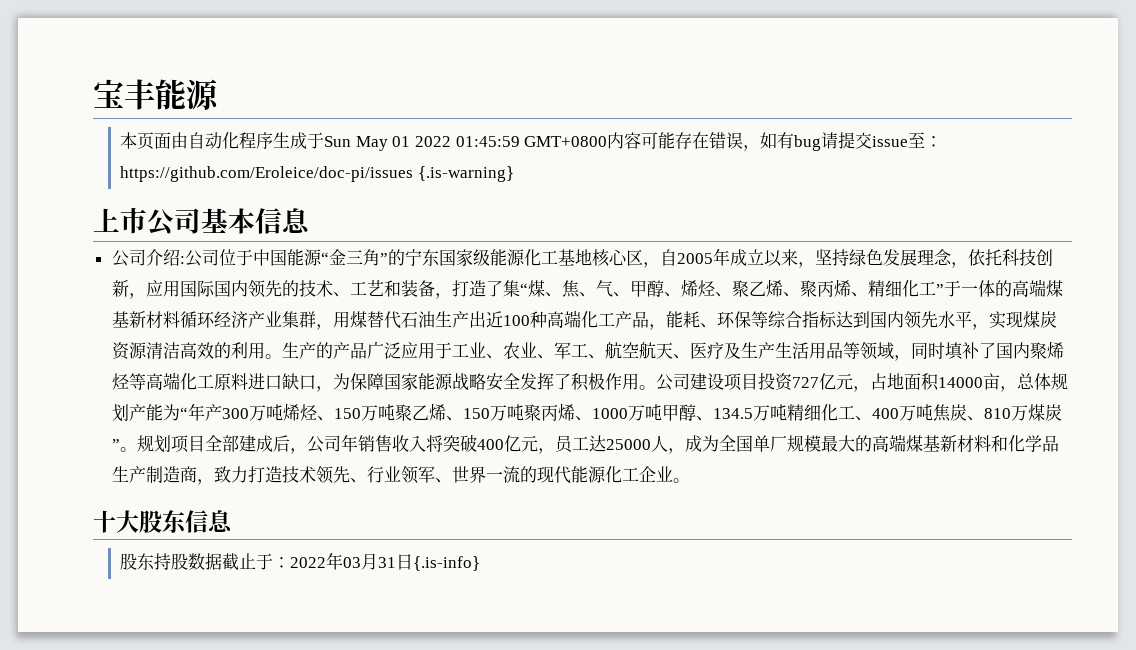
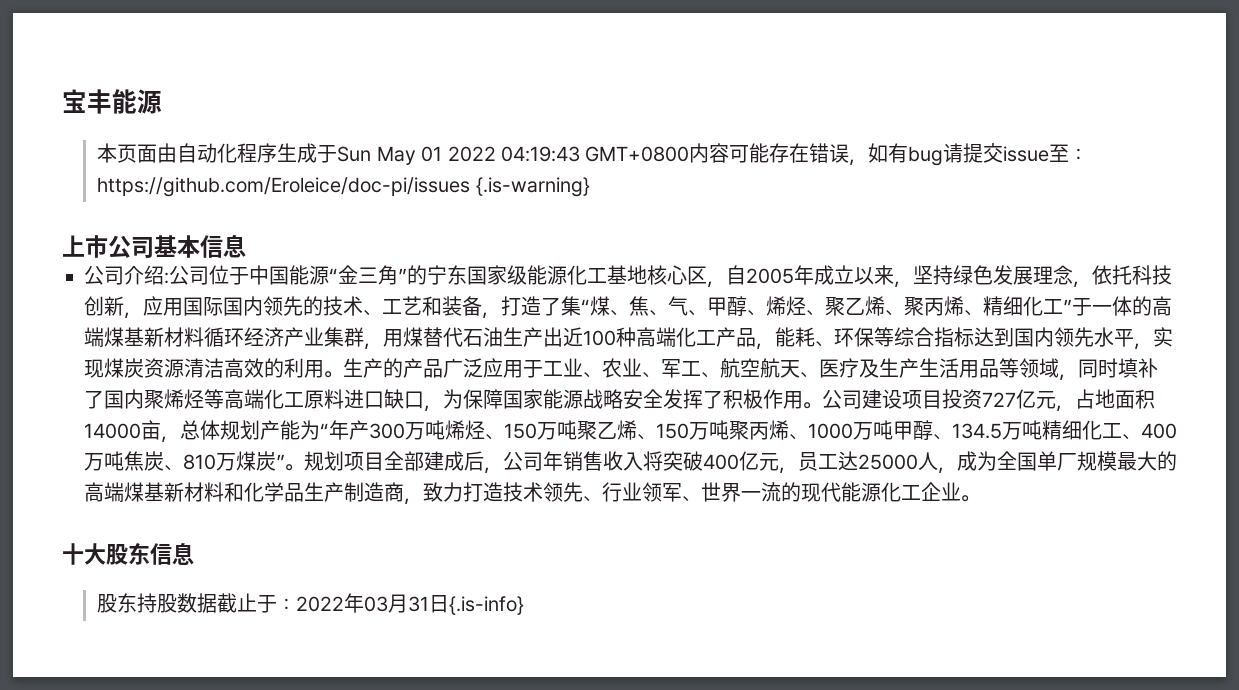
- 本页面由自动化程序生成于Sun May 01 2022 01:45:59 GMT+0800内容可能存在错误，如有bug请提交issue至：https://github.com/Eroleice/doc-pi/issues {.is-warning}
+ 本页面由自动化程序生成于Sun May 01 2022 04:19:43 GMT+0800内容可能存在错误，如有bug请提交issue至：https://github.com/Eroleice/doc-pi/issues {.is-warning}

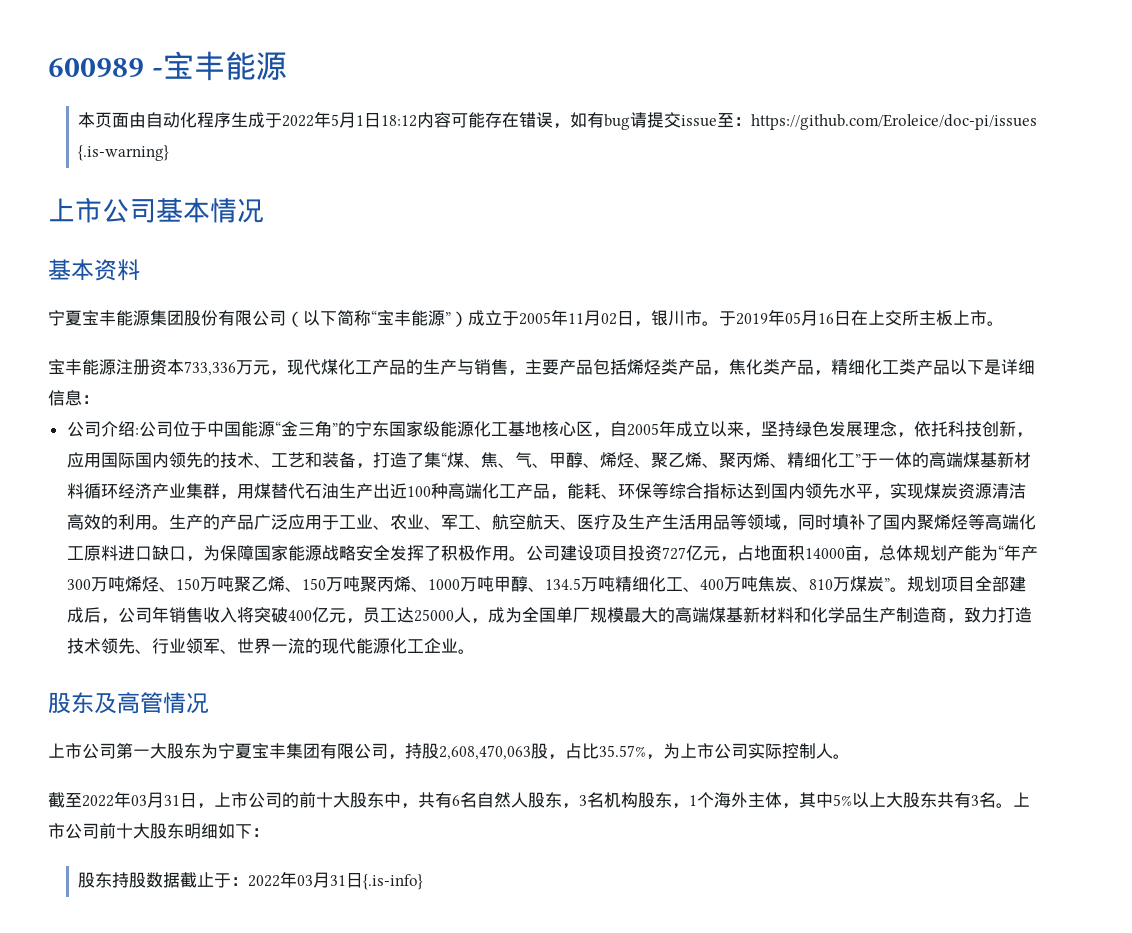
- 宝丰能源
+ 600989 -宝丰能源
- 本页面由自动化程序生成于Sun May 01 2022 04:19:43 GMT+0800内容可能存在错误，如有bug请提交issue至：https://github.com/Eroleice/doc-pi/issues {.is-warning}
+ 本页面由自动化程序生成于2022年5月1日18:12内容可能存在错误，如有bug请提交issue至：https://github.com/Eroleice/doc-pi/issues {.is-warning}
- 上市公司基本信息
+ 上市公司基本情况
+ 基本资料
+ 宁夏宝丰能源集团股份有限公司（以下简称“宝丰能源”）成立于2005年11月02日，银川市。于2019年05月16日在上交所主板上市。
+ 宝丰能源注册资本733,336万元，现代煤化工产品的生产与销售，主要产品包括烯烃类产品，焦化类产品，精细化工类产品以下是详细信息：
- 十大股东信息
+ 股东及高管情况
+ 上市公司第一大股东为宁夏宝丰集团有限公司，持股2,608,470,063股，占比35.57%，为上市公司实际控制人。
+ 截至2022年03月31日，上市公司的前十大股东中，共有6名自然人股东，3名机构股东，1个海外主体，其中5%以上大股东共有3名。上市公司前十大股东明细如下：

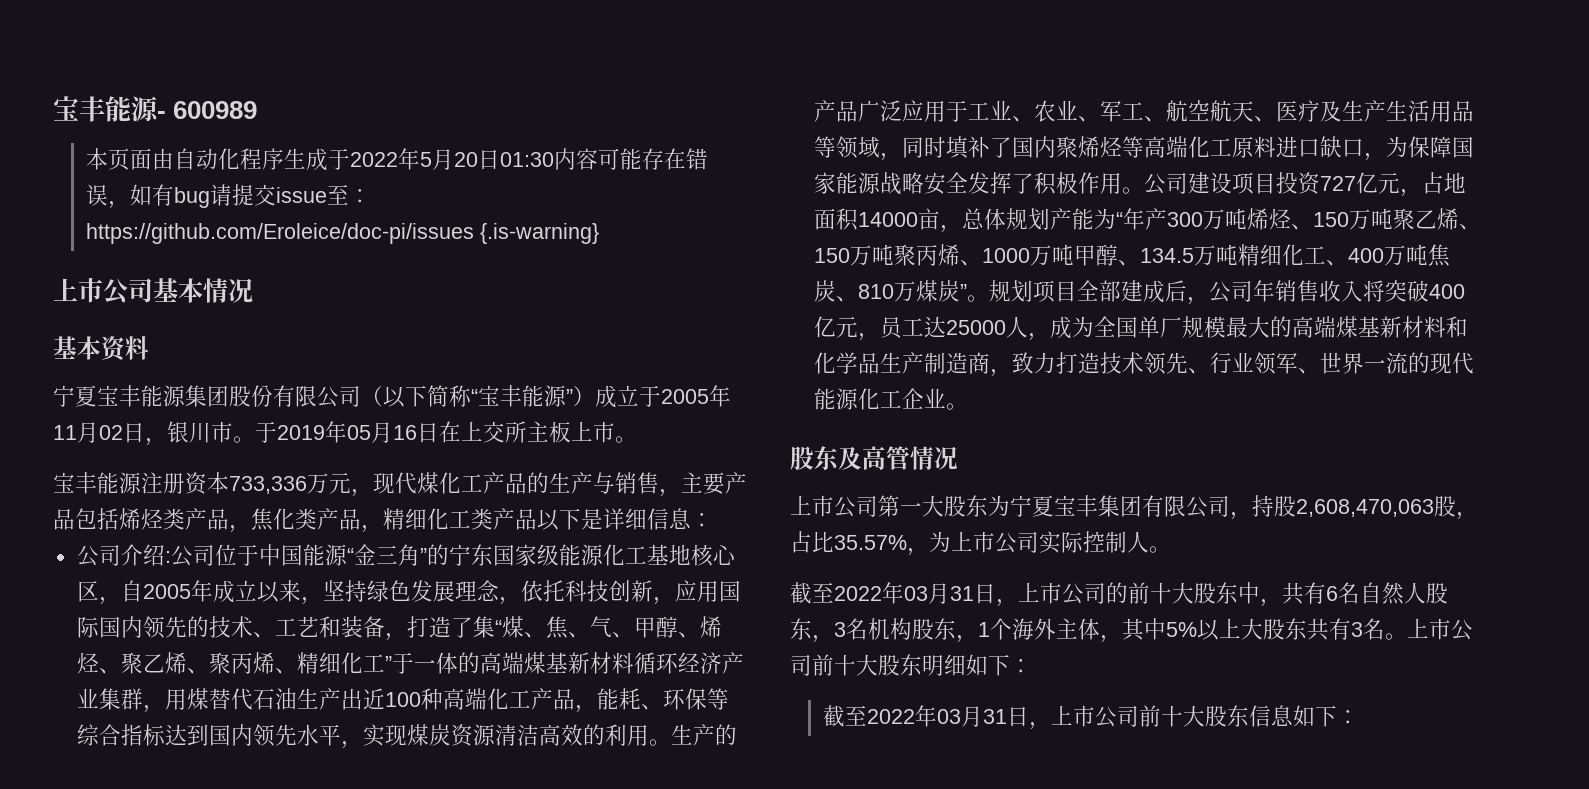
- 600989 -宝丰能源
+ 宝丰能源- 600989
- 本页面由自动化程序生成于2022年5月1日18:12内容可能存在错误，如有bug请提交issue至：https://github.com/Eroleice/doc-pi/issues {.is-warning}
+ 本页面由自动化程序生成于2022年5月20日01:30内容可能存在错误，如有bug请提交issue至：https://github.com/Eroleice/doc-pi/issues {.is-warning}
- 股东持股数据截止于：2022年03月31日{.is-info}
+ 截至2022年03月31日，上市公司前十大股东信息如下：

